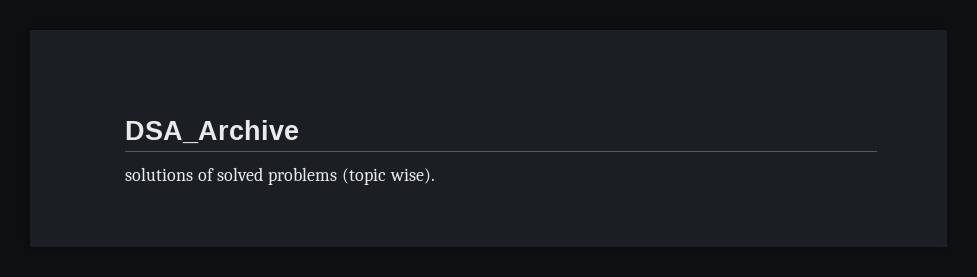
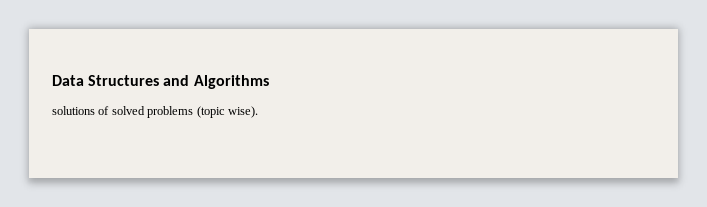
- DSA_Archive
+ Data Structures and Algorithms

